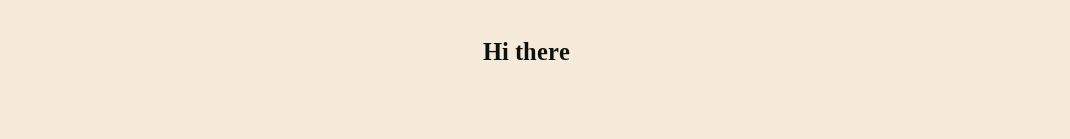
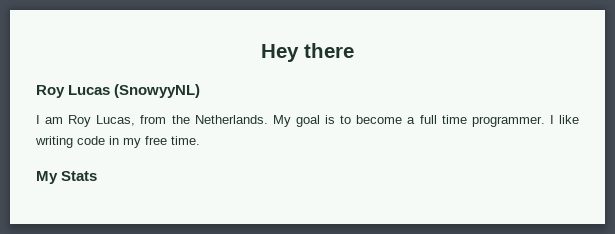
- Hi there
+ Hey there
+ Roy Lucas (SnowyyNL)
+ I am Roy Lucas, from the Netherlands. My goal is to become a full time programmer. I like writing code in my free time.
+ My Stats

